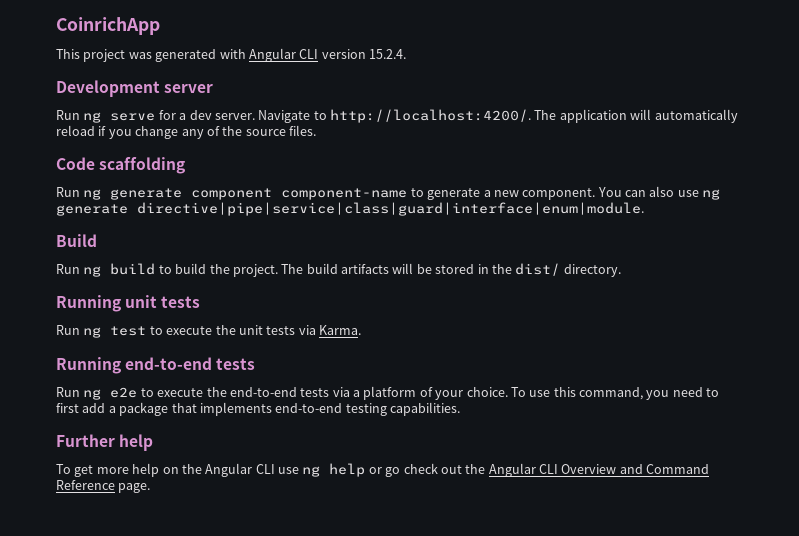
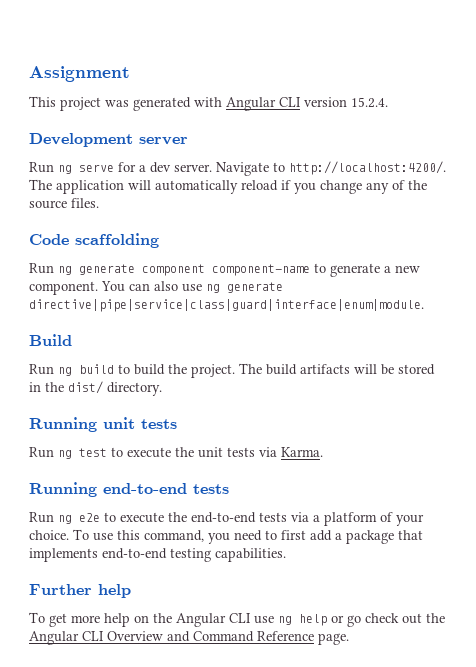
- CoinrichApp
+ Assignment

